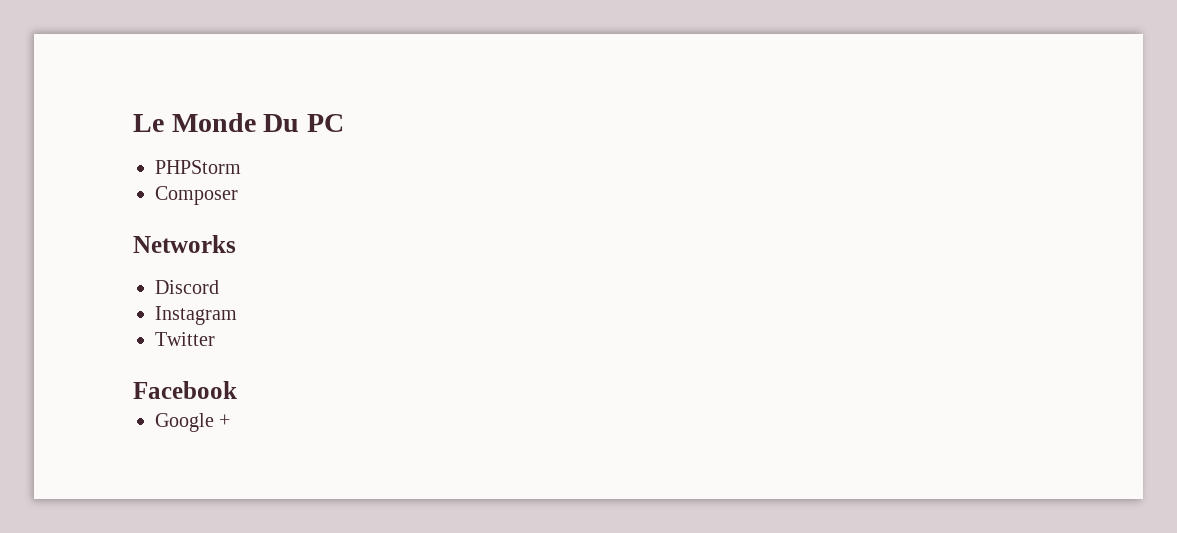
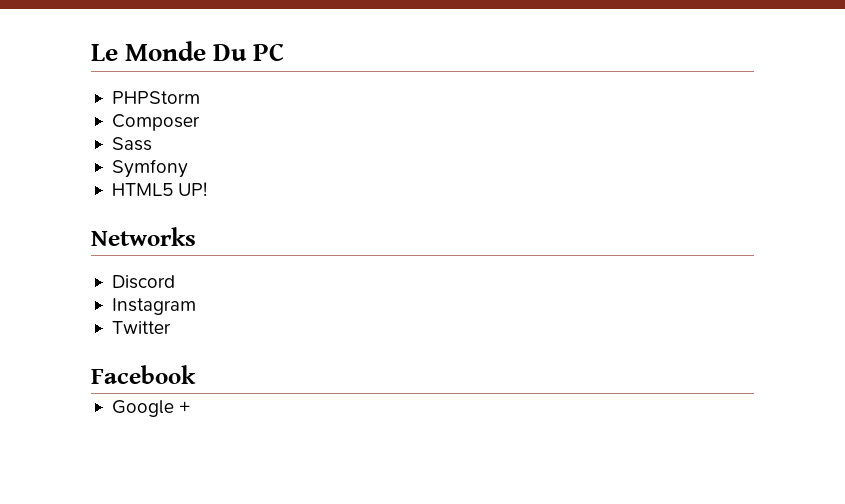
+ Sass
+ Symfony
+ HTML5 UP!

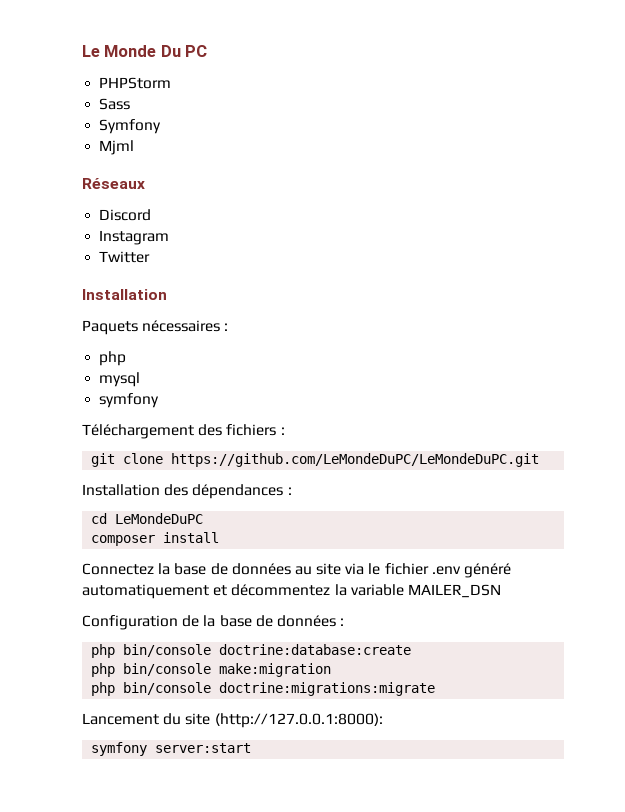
- Composer
- HTML5 UP!
- Networks
+ Mjml
+ Réseaux
  Twitter
- Facebook
- Google +
+ Installation
+ Paquets nécessaires :
+ php
+ mysql
+ symfony
+ Téléchargement des fichiers :
+ git clone https://github.com/LeMondeDuPC/LeMondeDuPC.git
+ Installation des dépendances :
+ cd LeMondeDuPC
+ composer install
+ Connectez la base de données au site via le fichier .env généré automatiquement et décommentez la variable MAILER_DSN
+ Configuration de la base de données :
+ php bin/console doctrine:database:create
+ php bin/console make:migration
+ php bin/console doctrine:migrations:migrate
+ Lancement du site (http://127.0.0.1:8000):
+ symfony server:start

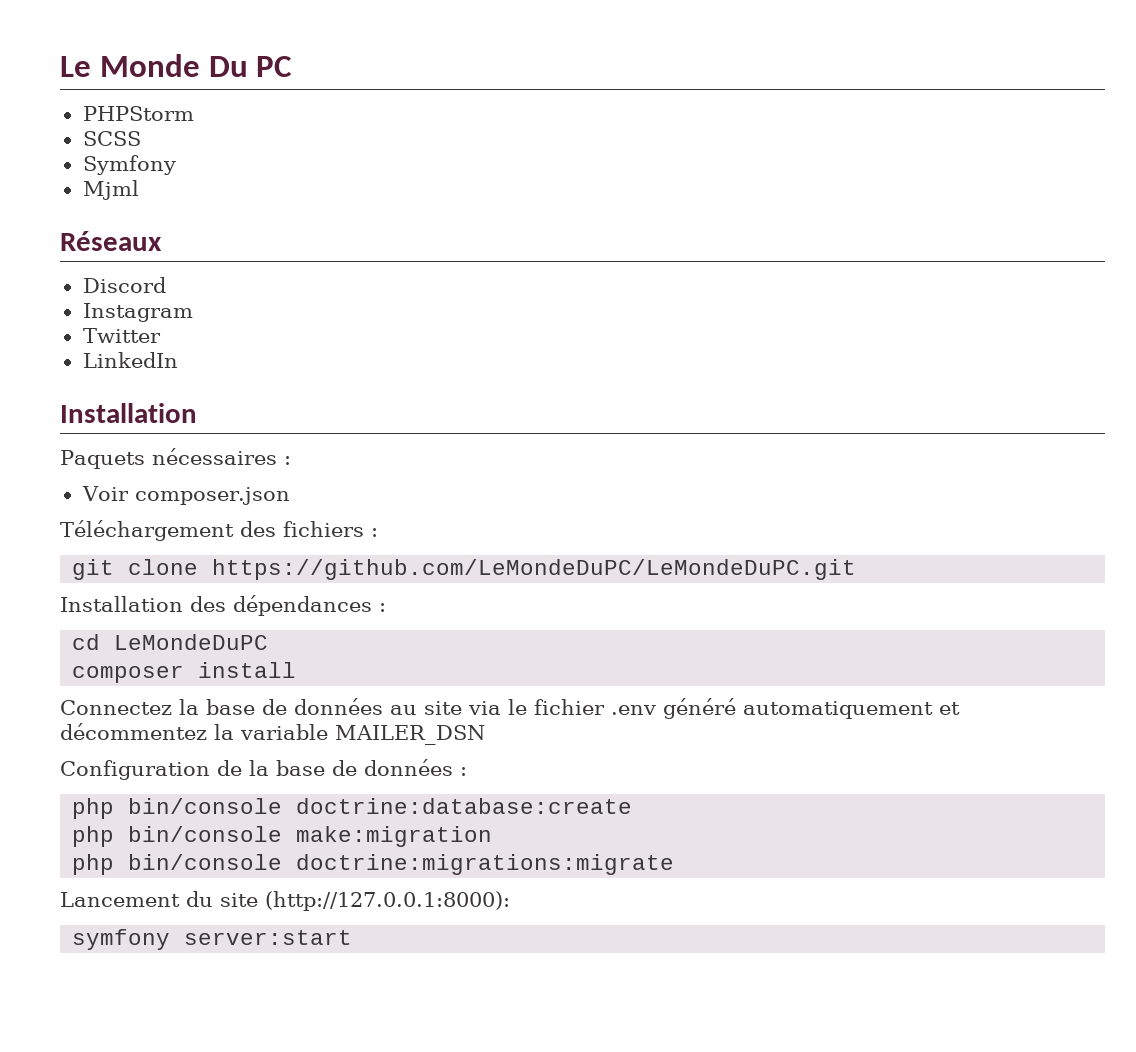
- Sass
+ SCSS
+ LinkedIn
  Paquets nécessaires :
- php
- mysql
- symfony
+ Voir composer.json

